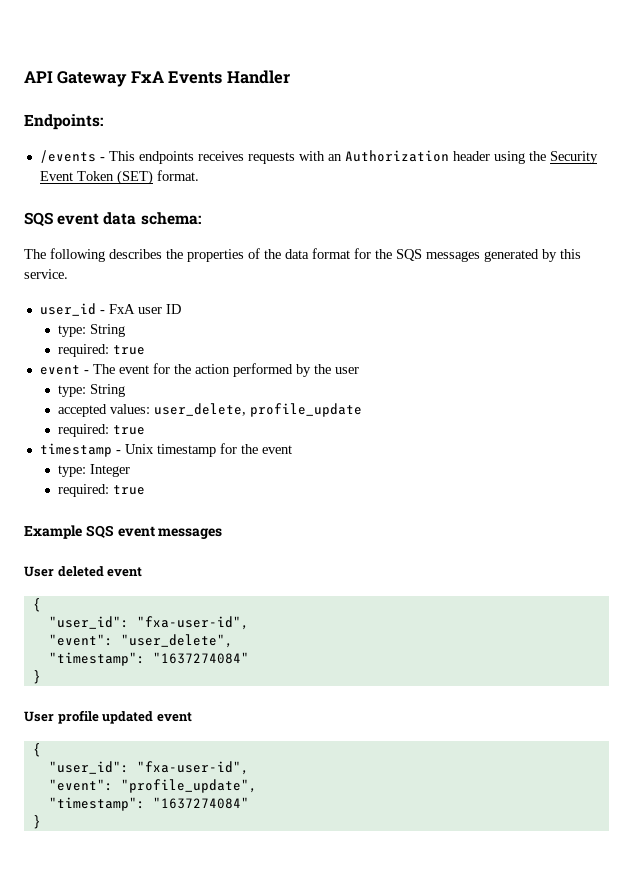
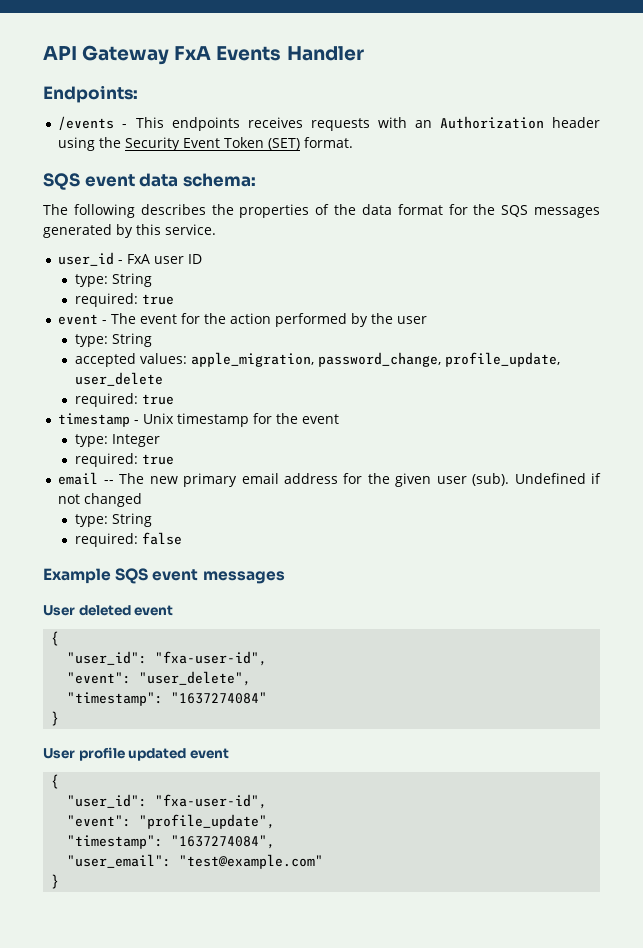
- accepted values: user_delete, profile_update
+ accepted values: apple_migration, password_change, profile_update, user_delete
+ email -- The new primary email address for the given user (sub). Undefined if not changed
+ type: String
+ required: false
  "event": "profile_update",
- "timestamp": "1637274084"
+ "timestamp": "1637274084",
+ "user_email": "test@example.com"

